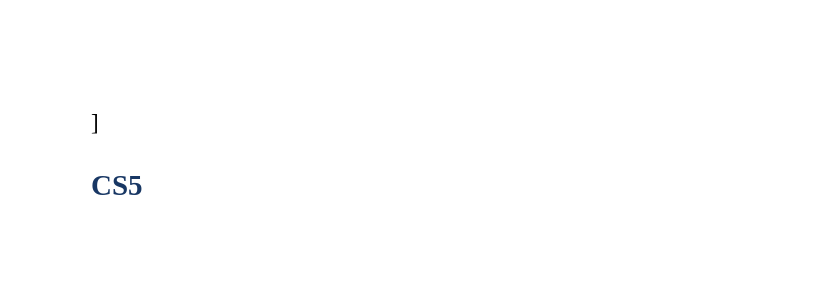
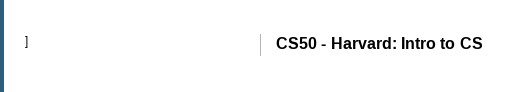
- CS5
+ CS50 - Harvard: Intro to CS

